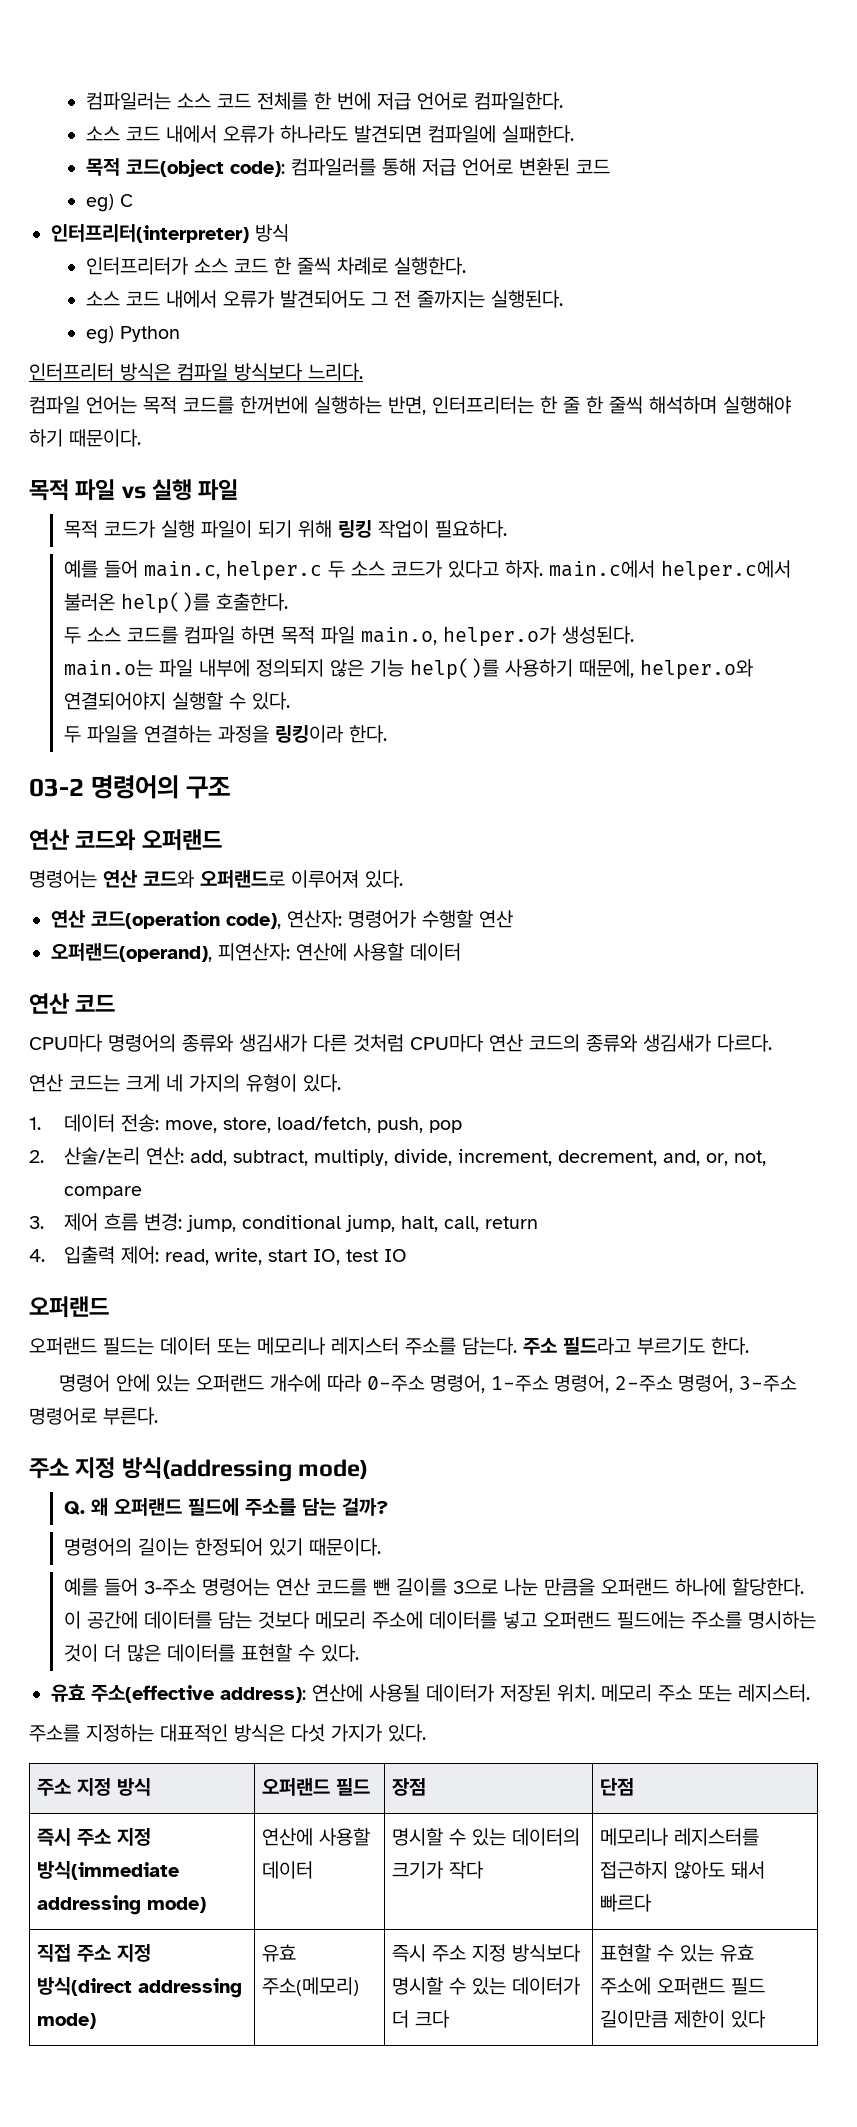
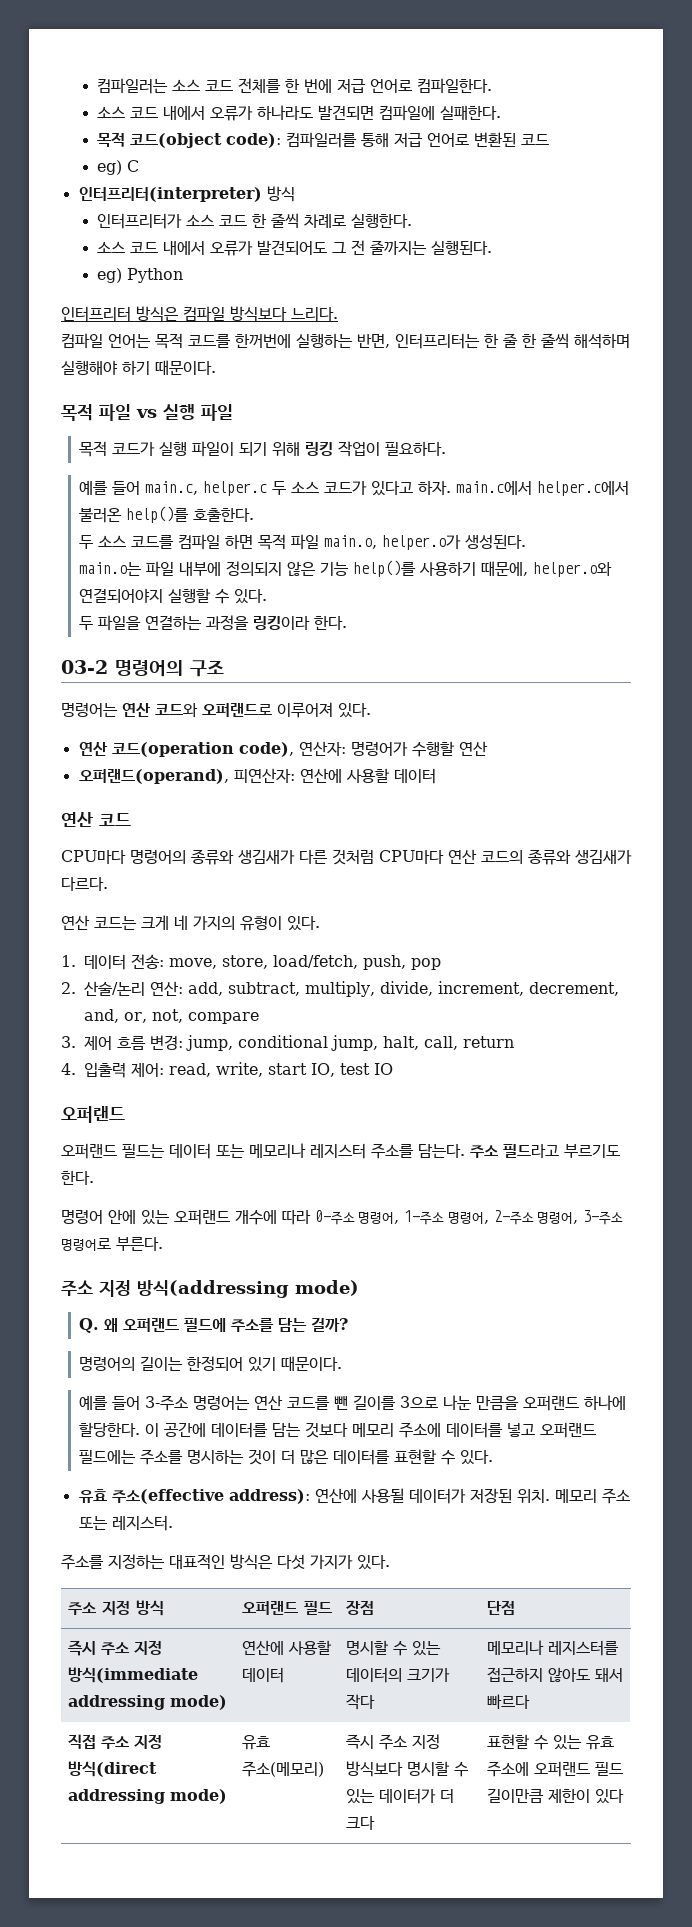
- 연산 코드와 오퍼랜드

